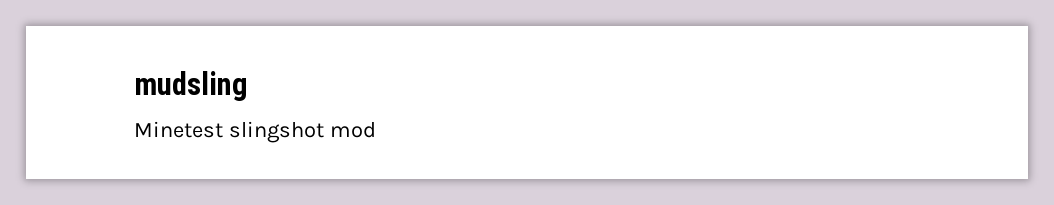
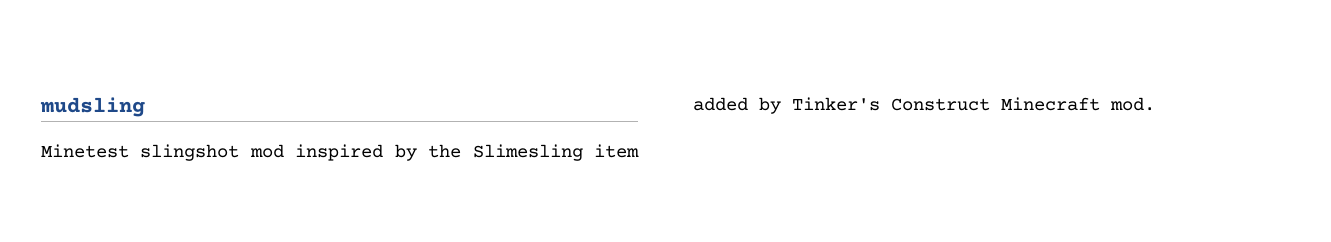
- Minetest slingshot mod
+ Minetest slingshot mod inspired by the Slimesling item added by Tinker's Construct Minecraft mod.

